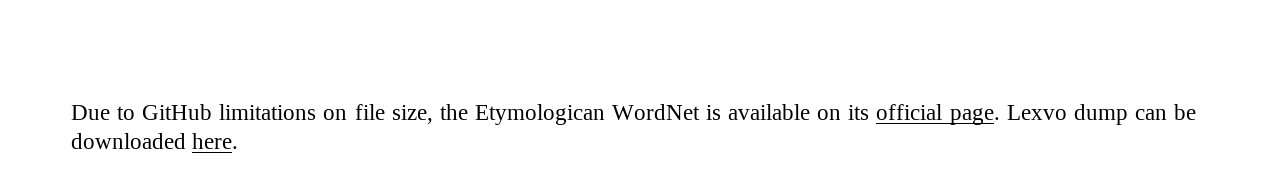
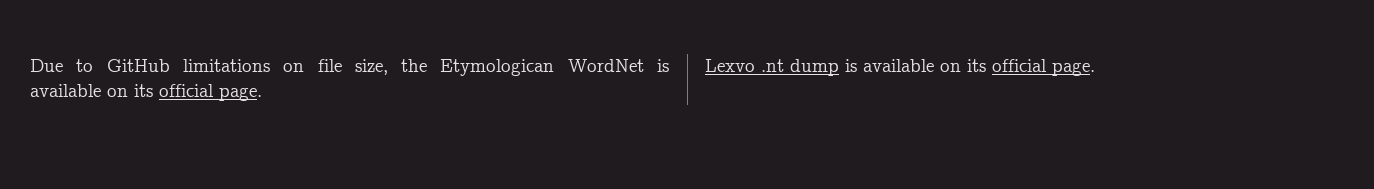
- Due to GitHub limitations on file size, the Etymologican WordNet is available on its official page. Lexvo dump can be downloaded here.
+ Due to GitHub limitations on file size, the Etymologican WordNet is available on its official page.
+ Lexvo .nt dump is available on its official page.

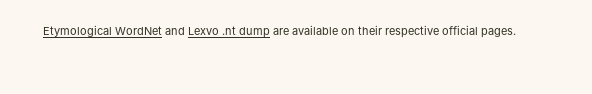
- Due to GitHub limitations on file size, the Etymologican WordNet is available on its official page.
- Lexvo .nt dump is available on its official page.
+ Etymological WordNet and Lexvo .nt dump are available on their respective official pages.

